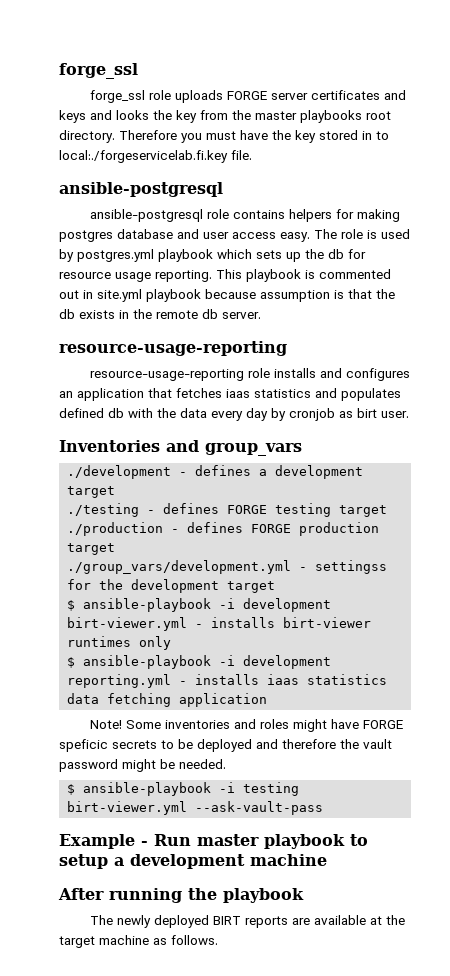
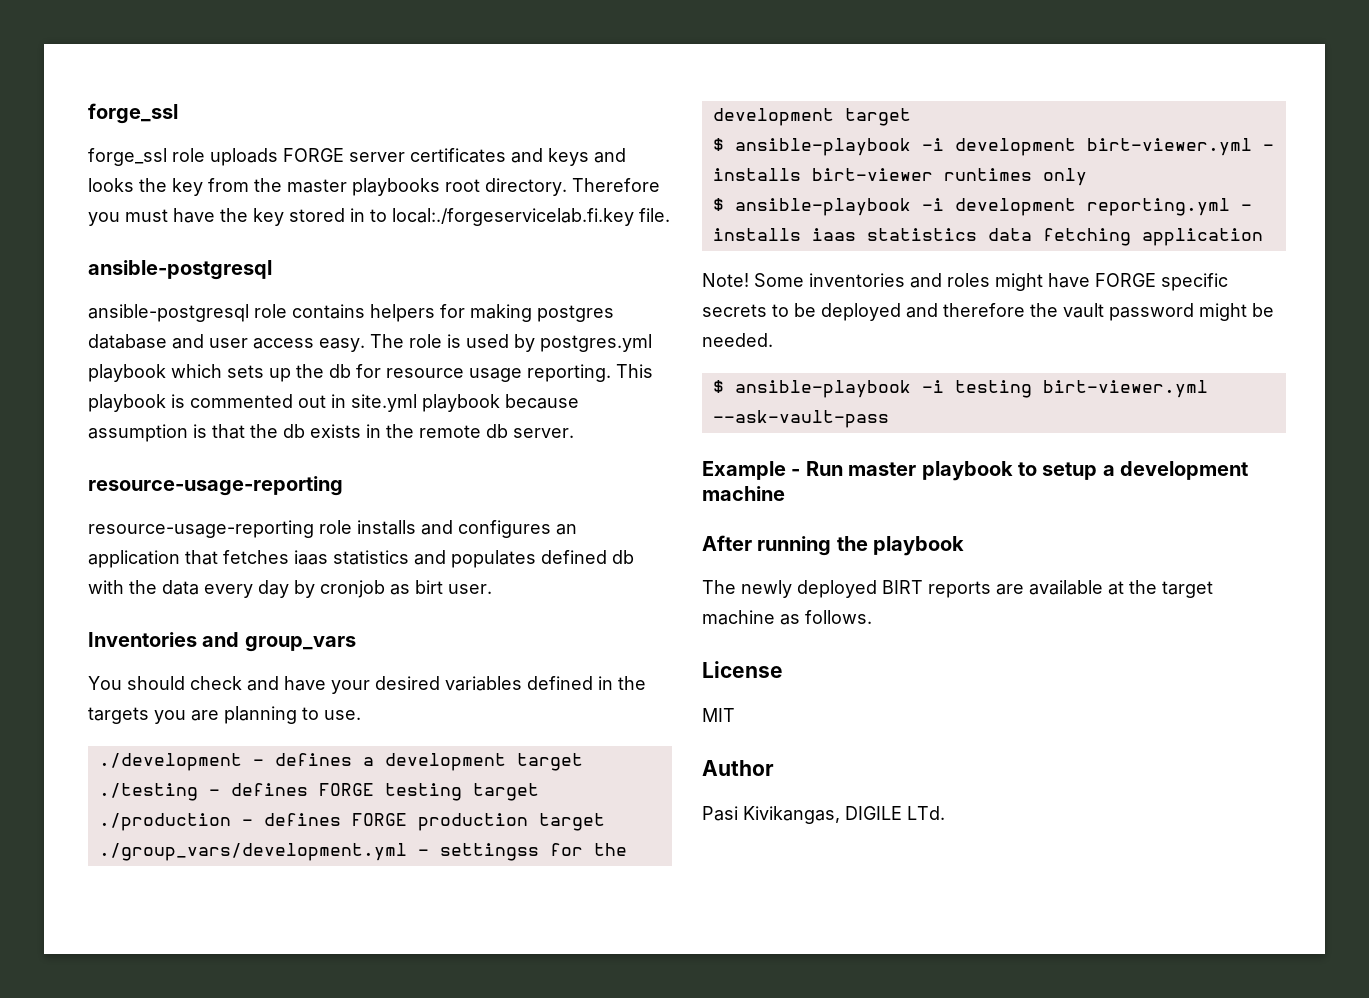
+ You should check and have your desired variables defined in the targets you are planning to use.
- Some inventories and roles might have FORGE speficic secrets to be deployed and therefore the vault password might be needed.
+ Some inventories and roles might have FORGE specific secrets to be deployed and therefore the vault password might be needed.
+ License
+ MIT
+ Author
+ Pasi Kivikangas, DIGILE LTd.

